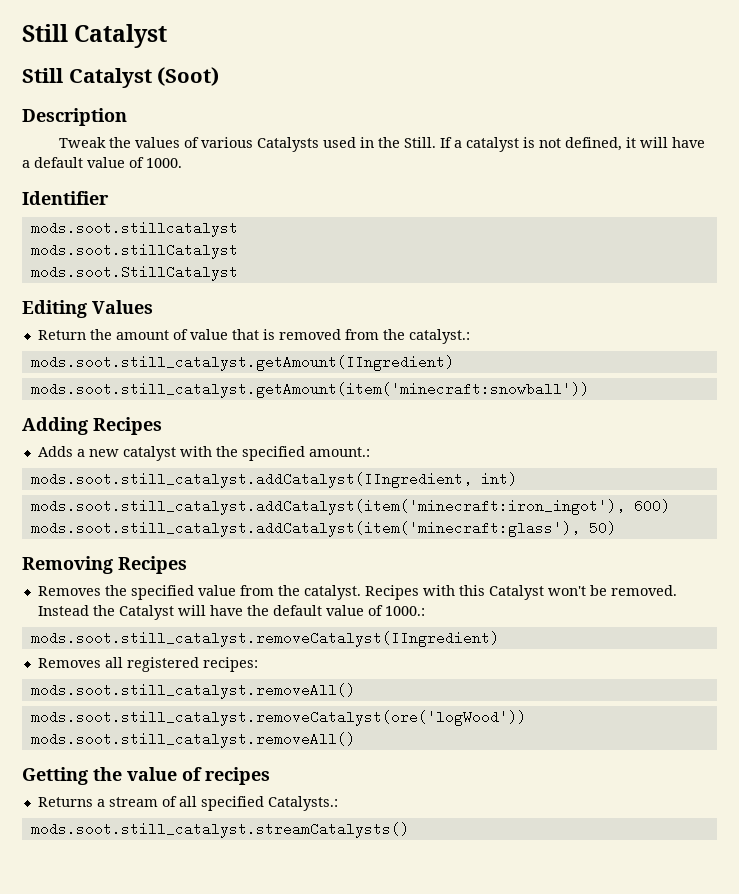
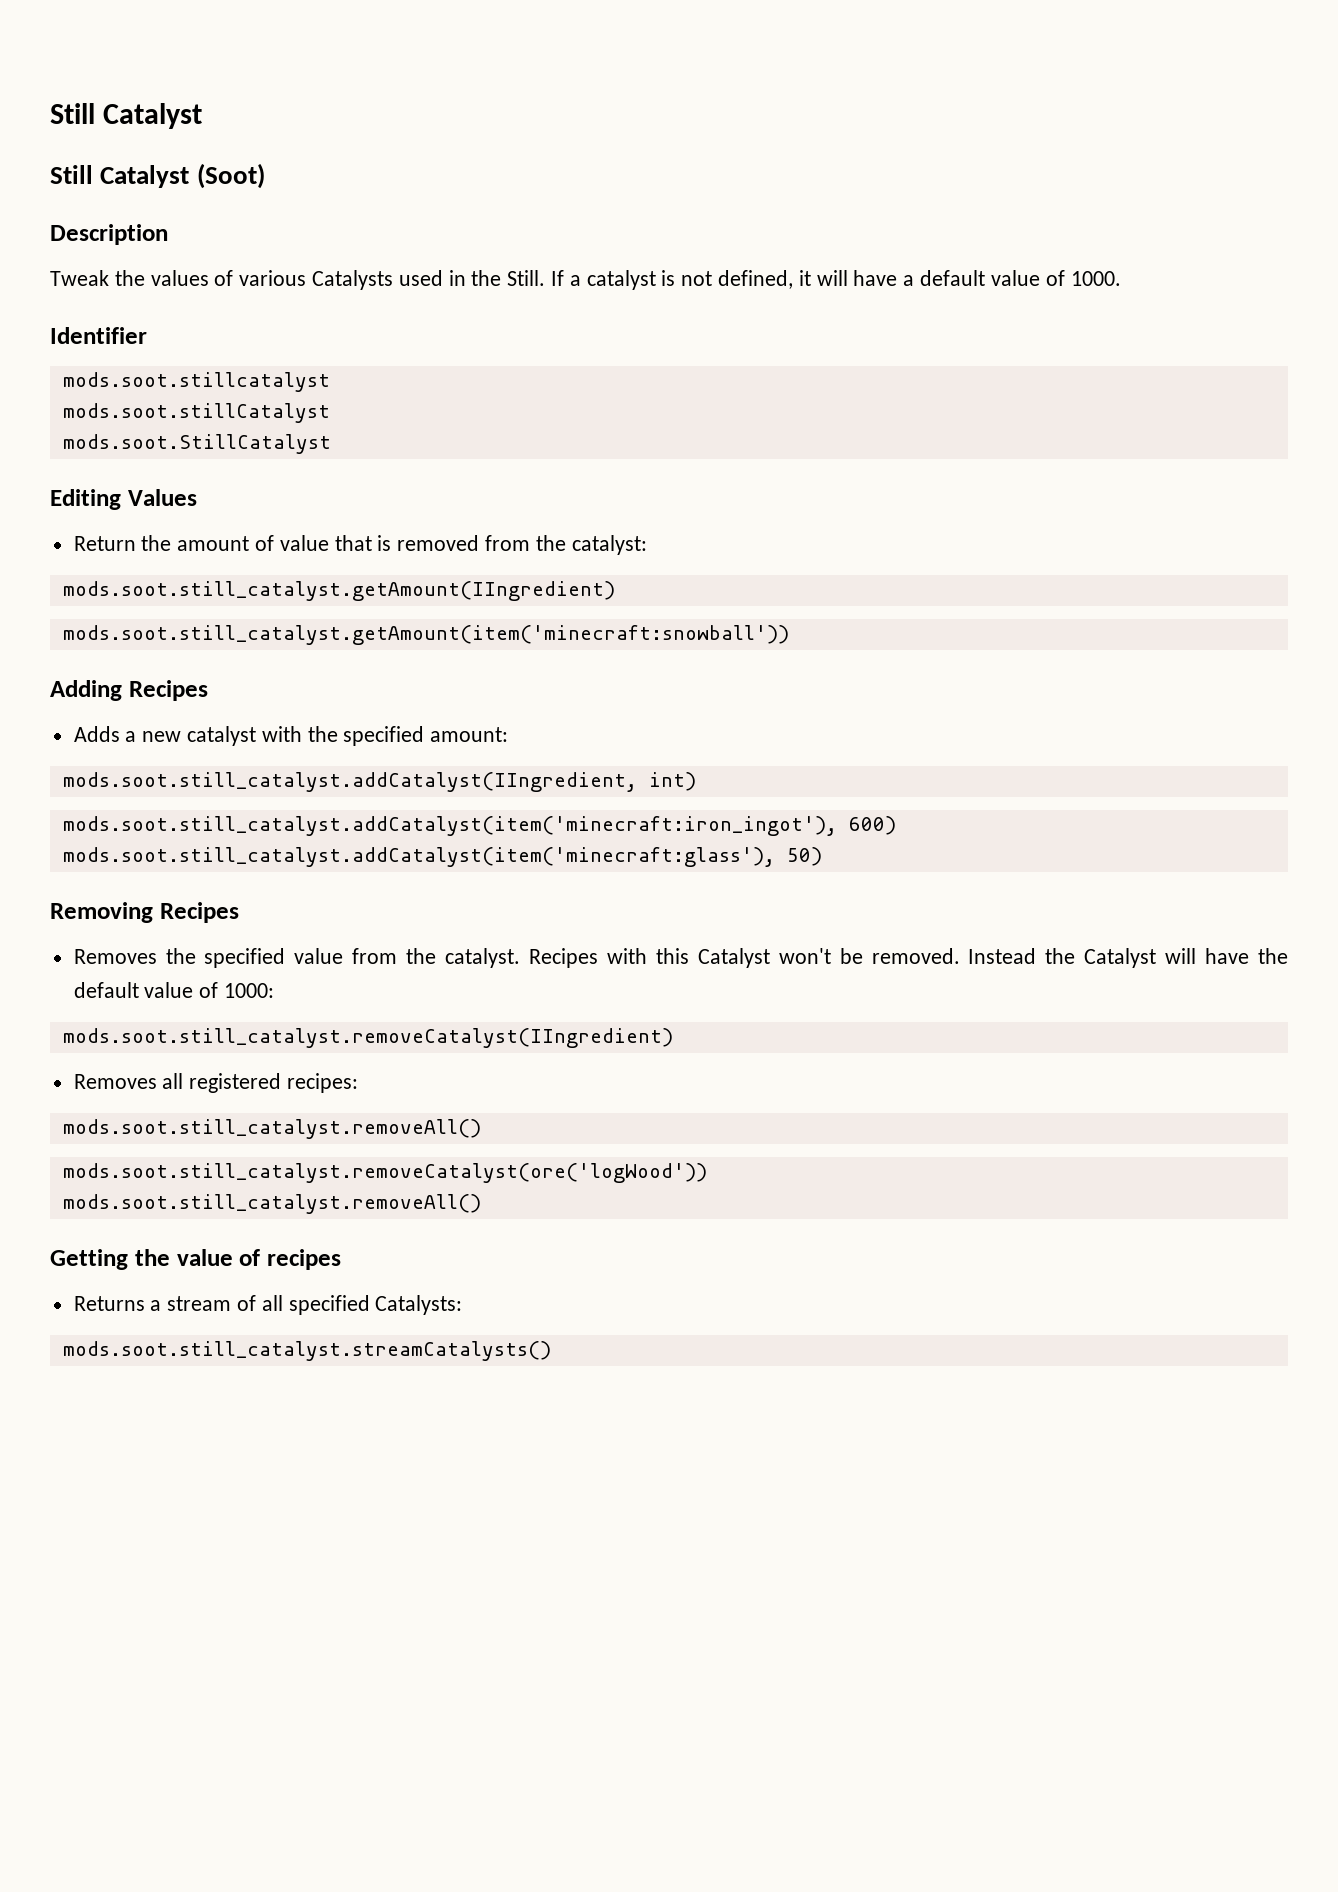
- Return the amount of value that is removed from the catalyst.:
+ Return the amount of value that is removed from the catalyst:
- Adds a new catalyst with the specified amount.:
+ Adds a new catalyst with the specified amount:
- Instead the Catalyst will have the default value of 1000.:
+ Instead the Catalyst will have the default value of 1000:
- Returns a stream of all specified Catalysts.:
+ Returns a stream of all specified Catalysts:

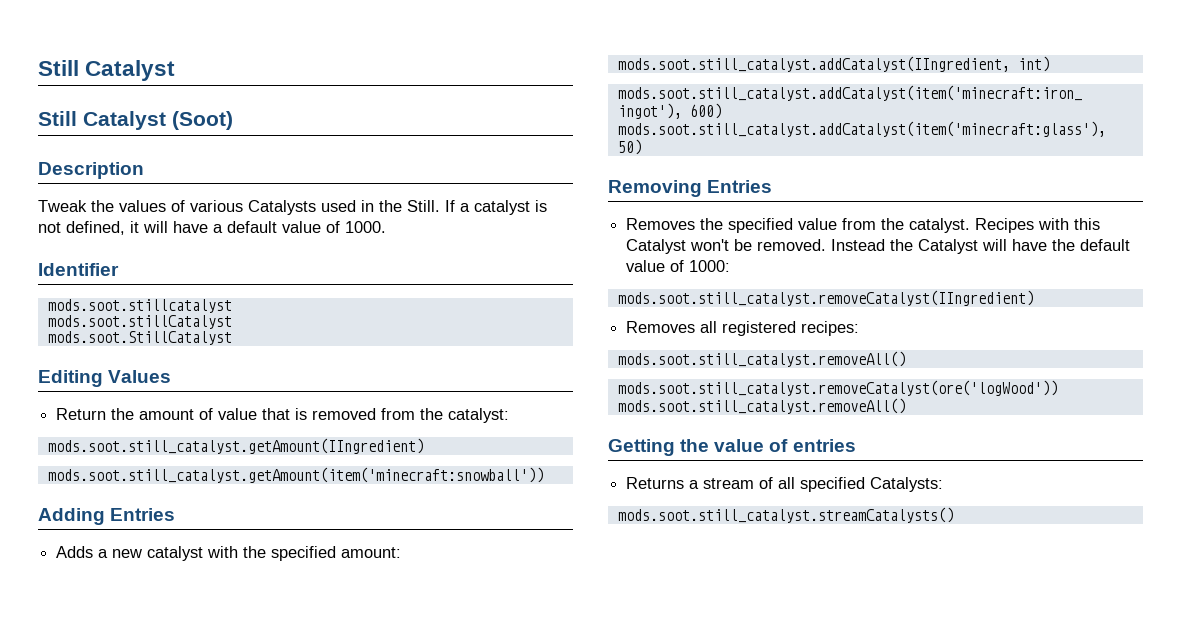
- Adding Recipes
+ Adding Entries
- Removing Recipes
+ Removing Entries
- Getting the value of recipes
+ Getting the value of entries

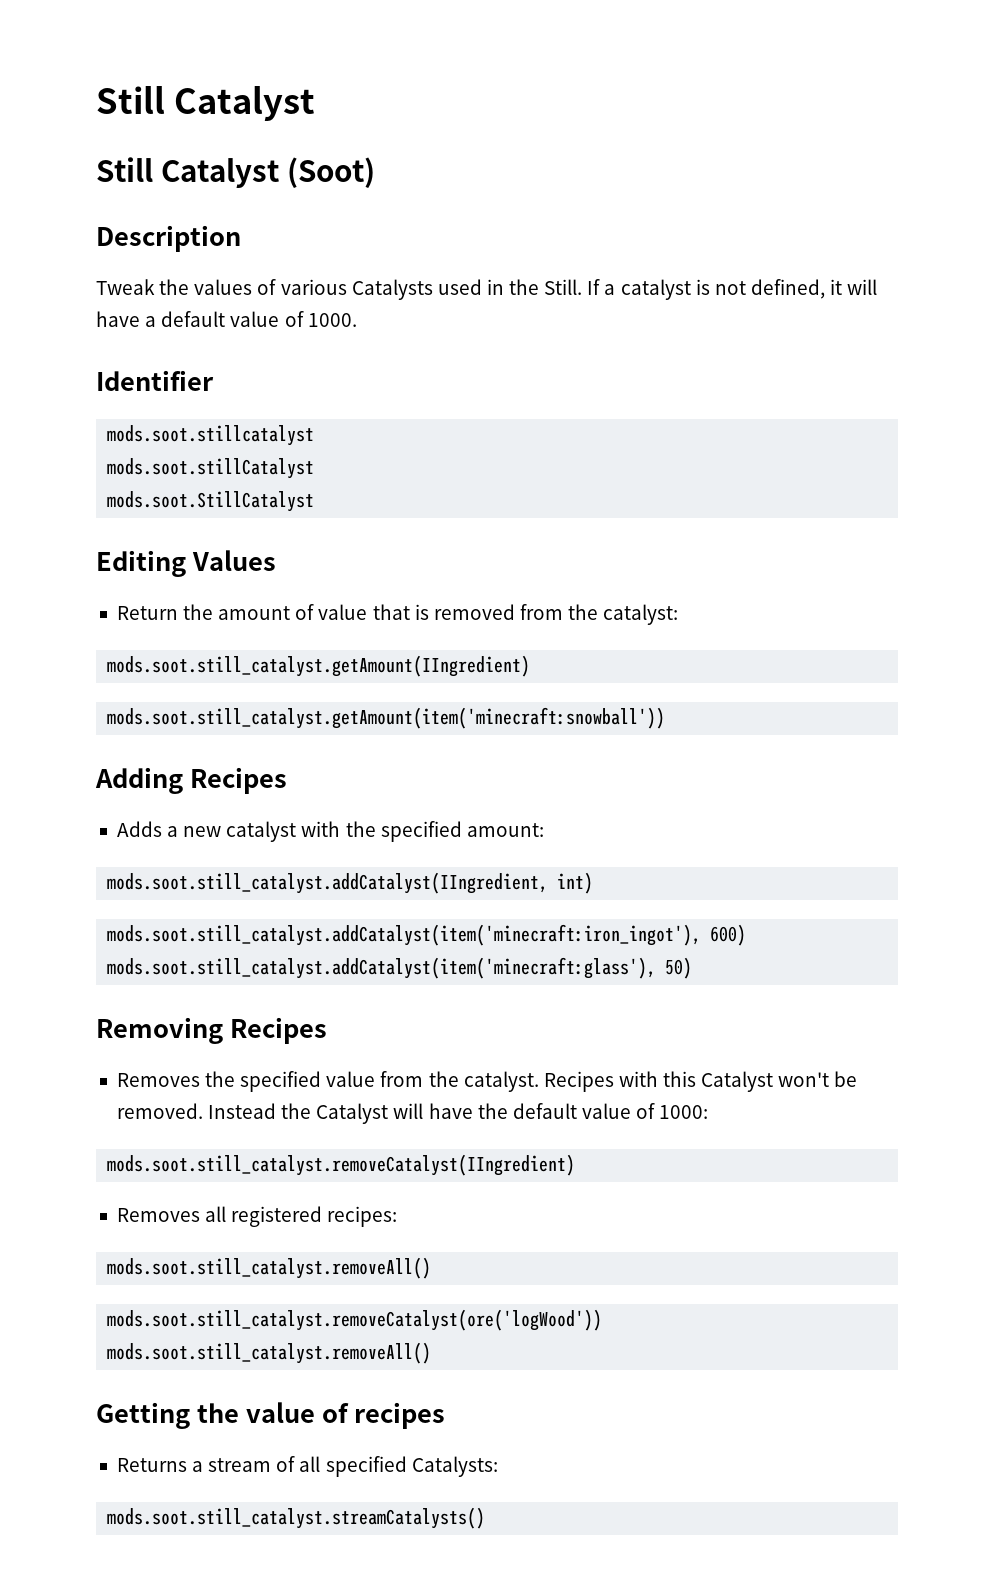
- Adding Entries
+ Adding Recipes
- Removing Entries
+ Removing Recipes
- Getting the value of entries
+ Getting the value of recipes

